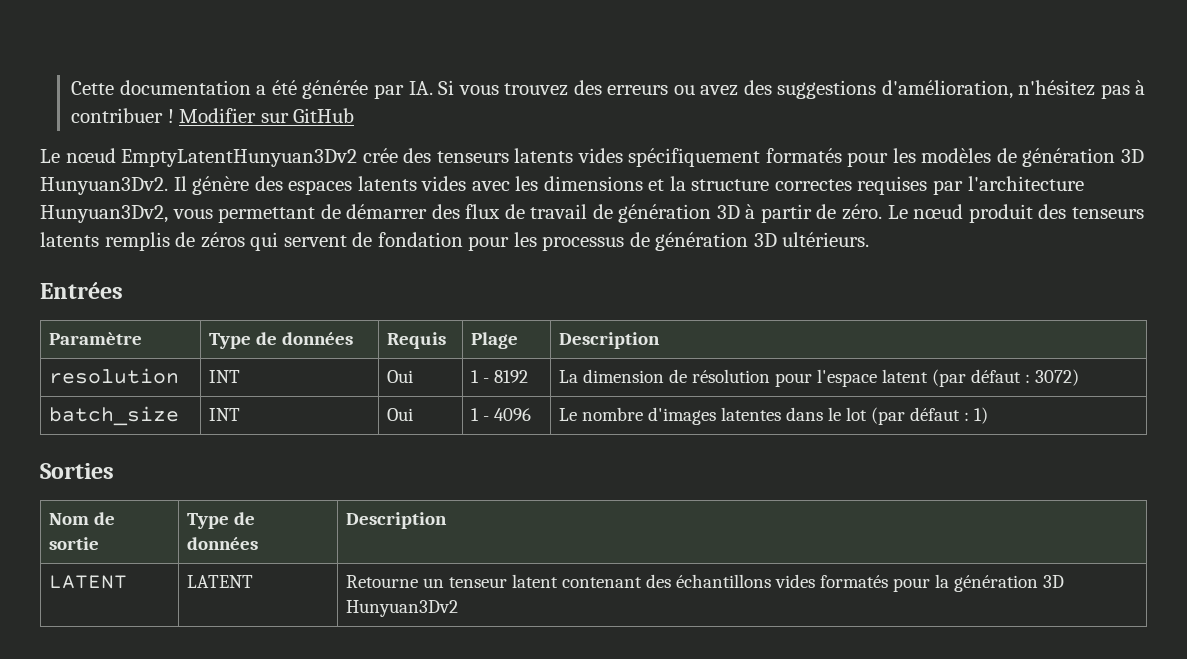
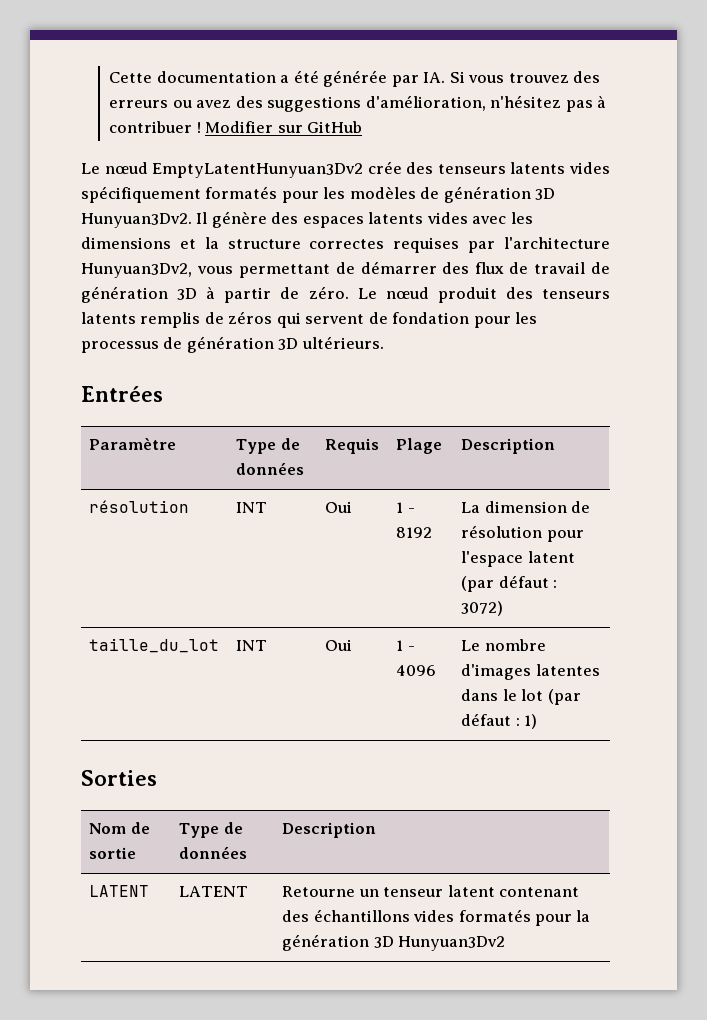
- resolution | INT | Oui | 1 - 8192 | La dimension de résolution pour l'espace latent (par défaut : 3072)
+ résolution | INT | Oui | 1 - 8192 | La dimension de résolution pour l'espace latent (par défaut : 3072)
- batch_size | INT | Oui | 1 - 4096 | Le nombre d'images latentes dans le lot (par défaut : 1)
+ taille_du_lot | INT | Oui | 1 - 4096 | Le nombre d'images latentes dans le lot (par défaut : 1)

